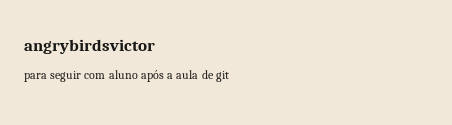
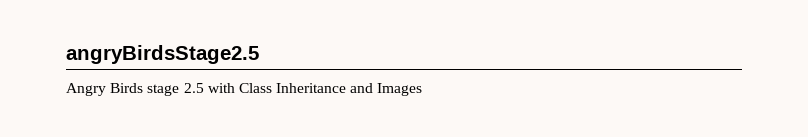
- angrybirdsvictor
- para seguir com aluno após a aula de git
+ angryBirdsStage2.5
+ Angry Birds stage 2.5 with Class Inheritance and Images

